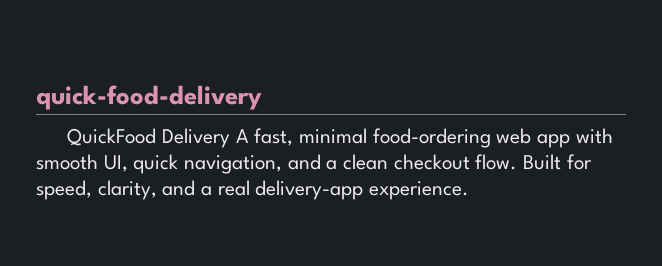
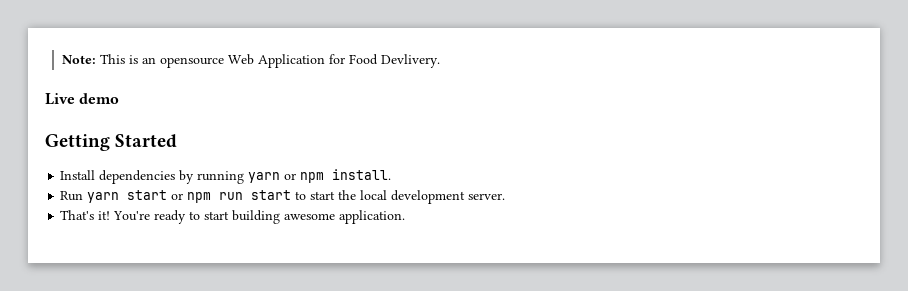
- quick-food-delivery
- QuickFood Delivery A fast, minimal food-ordering web app with smooth UI, quick navigation, and a clean checkout flow. Built for speed, clarity, and a real delivery-app experience.
+ Note: This is an opensource Web Application for Food Devlivery.
+ Live demo
+ Getting Started
+ Install dependencies by running yarn or npm install.
+ Run yarn start or npm run start to start the local development server.
+ That's it! You're ready to start building awesome application.

